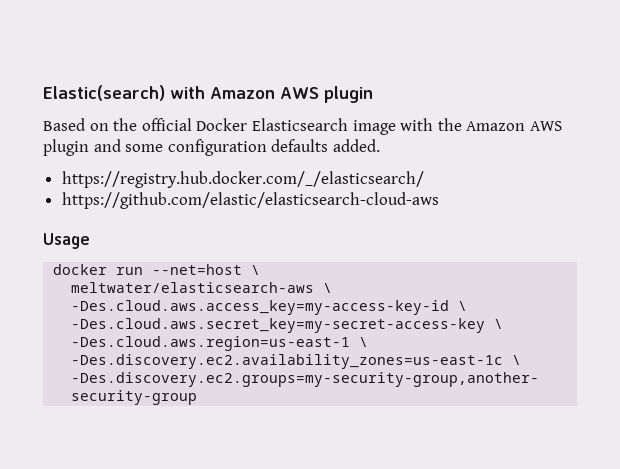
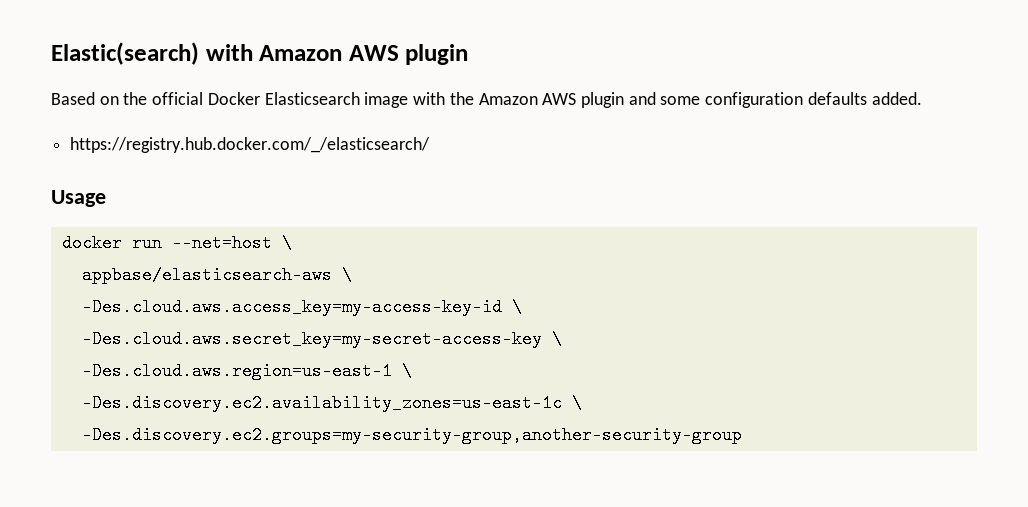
- https://github.com/elastic/elasticsearch-cloud-aws
- meltwater/elasticsearch-aws \
+ appbase/elasticsearch-aws \

